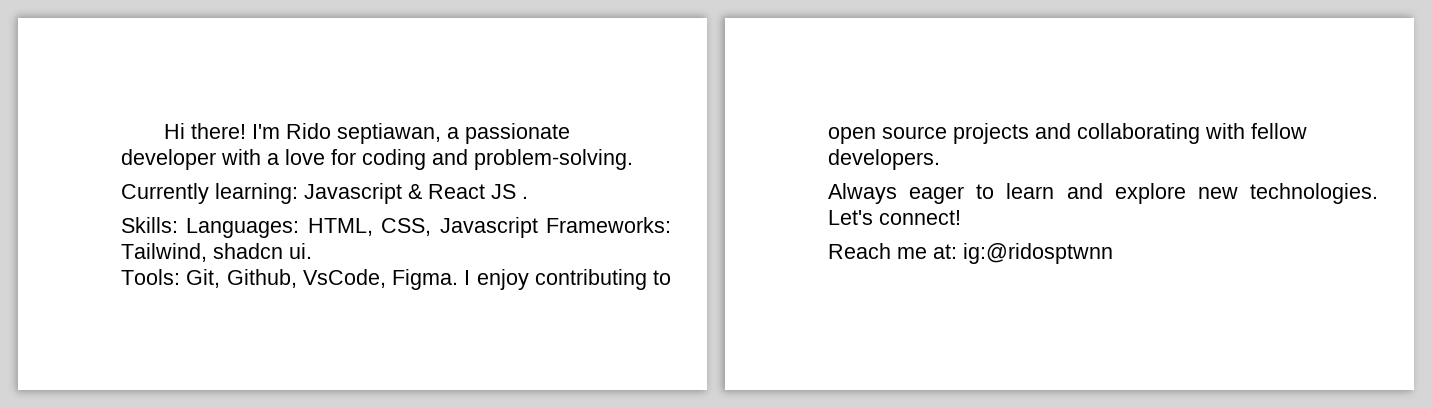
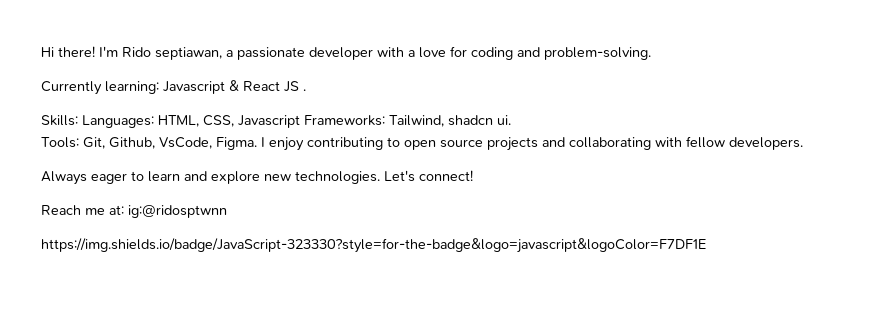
+ https://img.shields.io/badge/JavaScript-323330?style=for-the-badge&logo=javascript&logoColor=F7DF1E

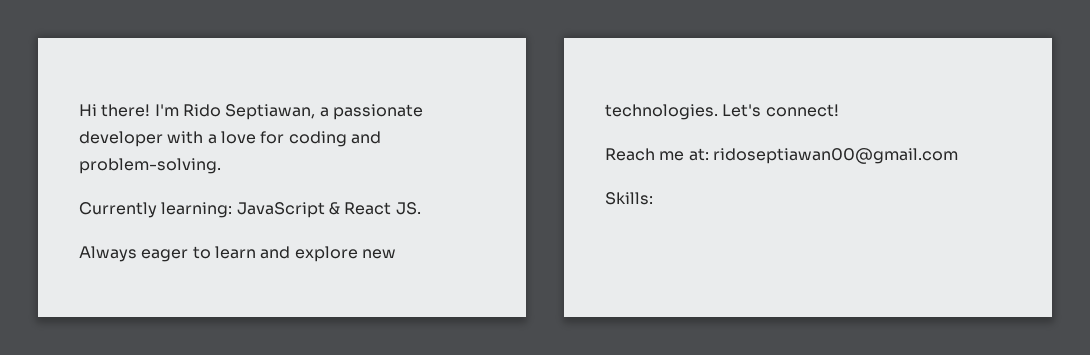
- I'm Rido septiawan, a passionate developer with a love for coding and problem-solving.
+ I'm Rido Septiawan, a passionate developer with a love for coding and problem-solving.
- Currently learning: Javascript & React JS .
- Skills: Languages: HTML, CSS, Javascript Frameworks: Tailwind, shadcn ui.
- Tools: Git, Github, VsCode, Figma. I enjoy contributing to open source projects and collaborating with fellow developers.
+ Currently learning: JavaScript & React JS.
- Reach me at: ig:@ridosptwnn
- https://img.shields.io/badge/JavaScript-323330?style=for-the-badge&logo=javascript&logoColor=F7DF1E
+ Reach me at: ridoseptiawan00@gmail.com
+ Skills:

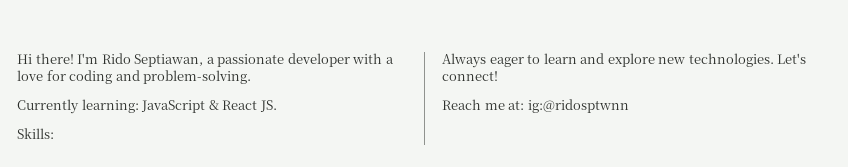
+ Skills:
- Reach me at: ridoseptiawan00@gmail.com
- Skills:
+ Reach me at: ig:@ridosptwnn

